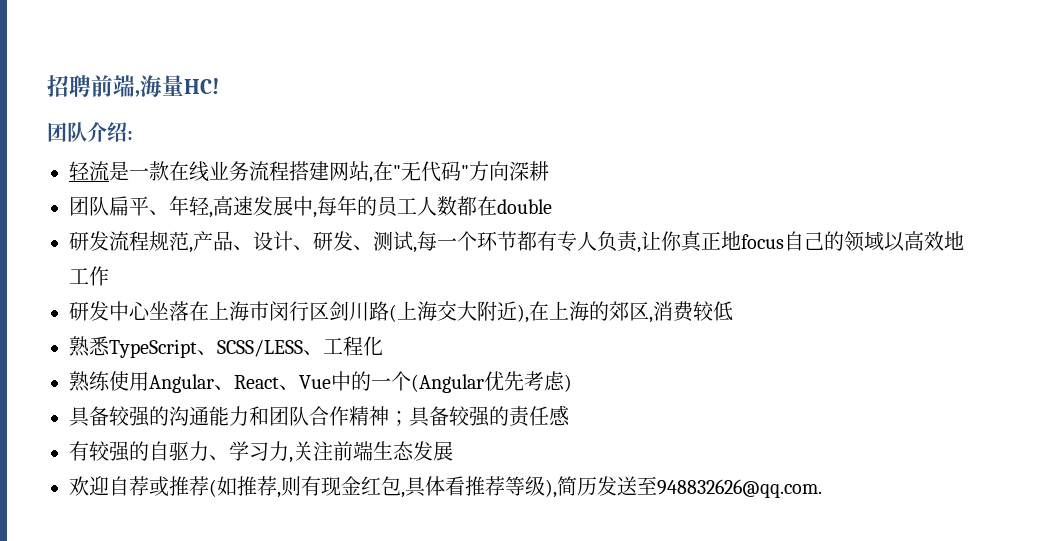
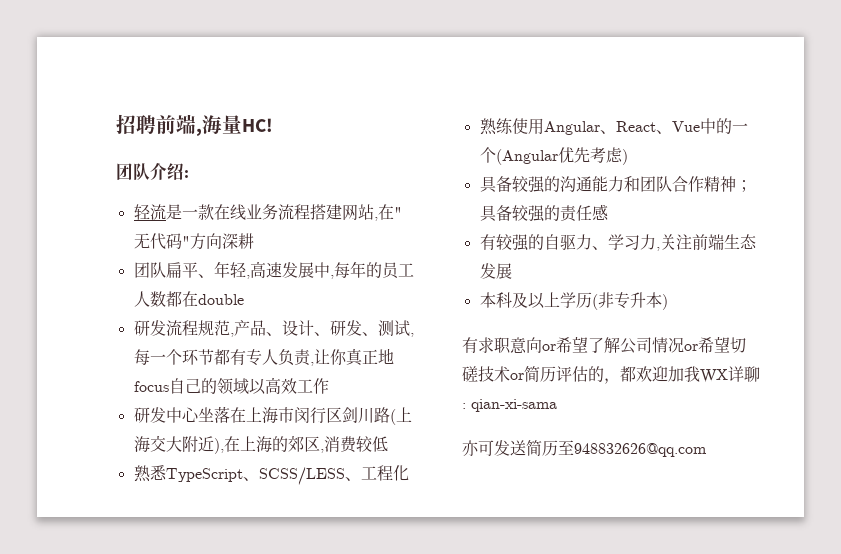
- 研发流程规范,产品、设计、研发、测试,每一个环节都有专人负责,让你真正地focus自己的领域以高效地工作
+ 研发流程规范,产品、设计、研发、测试,每一个环节都有专人负责,让你真正地focus自己的领域以高效工作
- 欢迎自荐或推荐(如推荐,则有现金红包,具体看推荐等级),简历发送至948832626@qq.com.
+ 本科及以上学历(非专升本)
+ 有求职意向or希望了解公司情况or希望切磋技术or简历评估的，都欢迎加我WX详聊: qian-xi-sama
+ 亦可发送简历至948832626@qq.com

